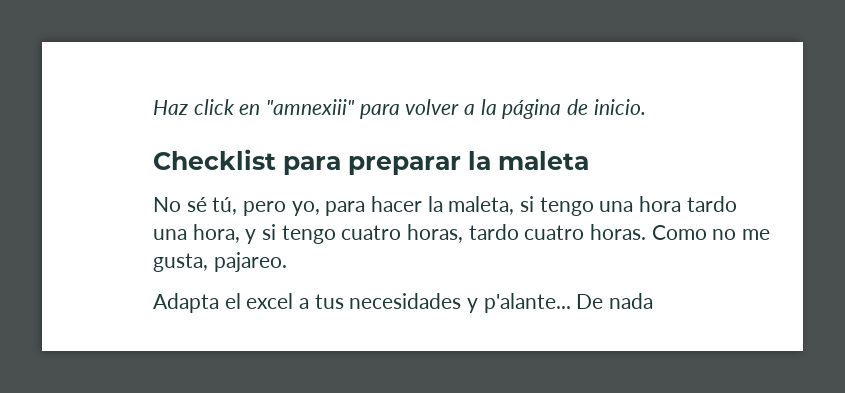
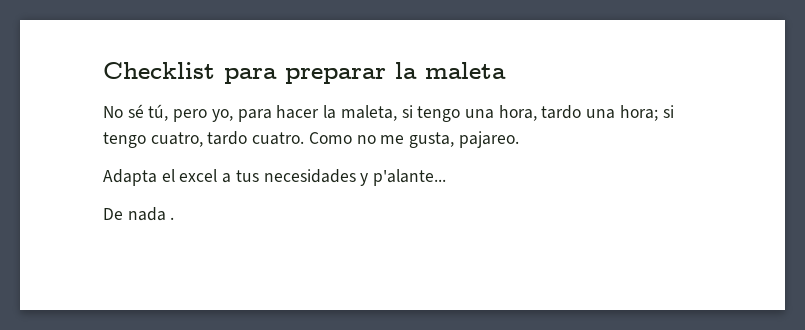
- Haz click en "amnexiii" para volver a la página de inicio.
- No sé tú, pero yo, para hacer la maleta, si tengo una hora tardo una hora, y si tengo cuatro horas, tardo cuatro horas.
+ No sé tú, pero yo, para hacer la maleta, si tengo una hora, tardo una hora; si tengo cuatro, tardo cuatro.
- Adapta el excel a tus necesidades y p'alante... De nada
+ Adapta el excel a tus necesidades y p'alante...
+ De nada .

